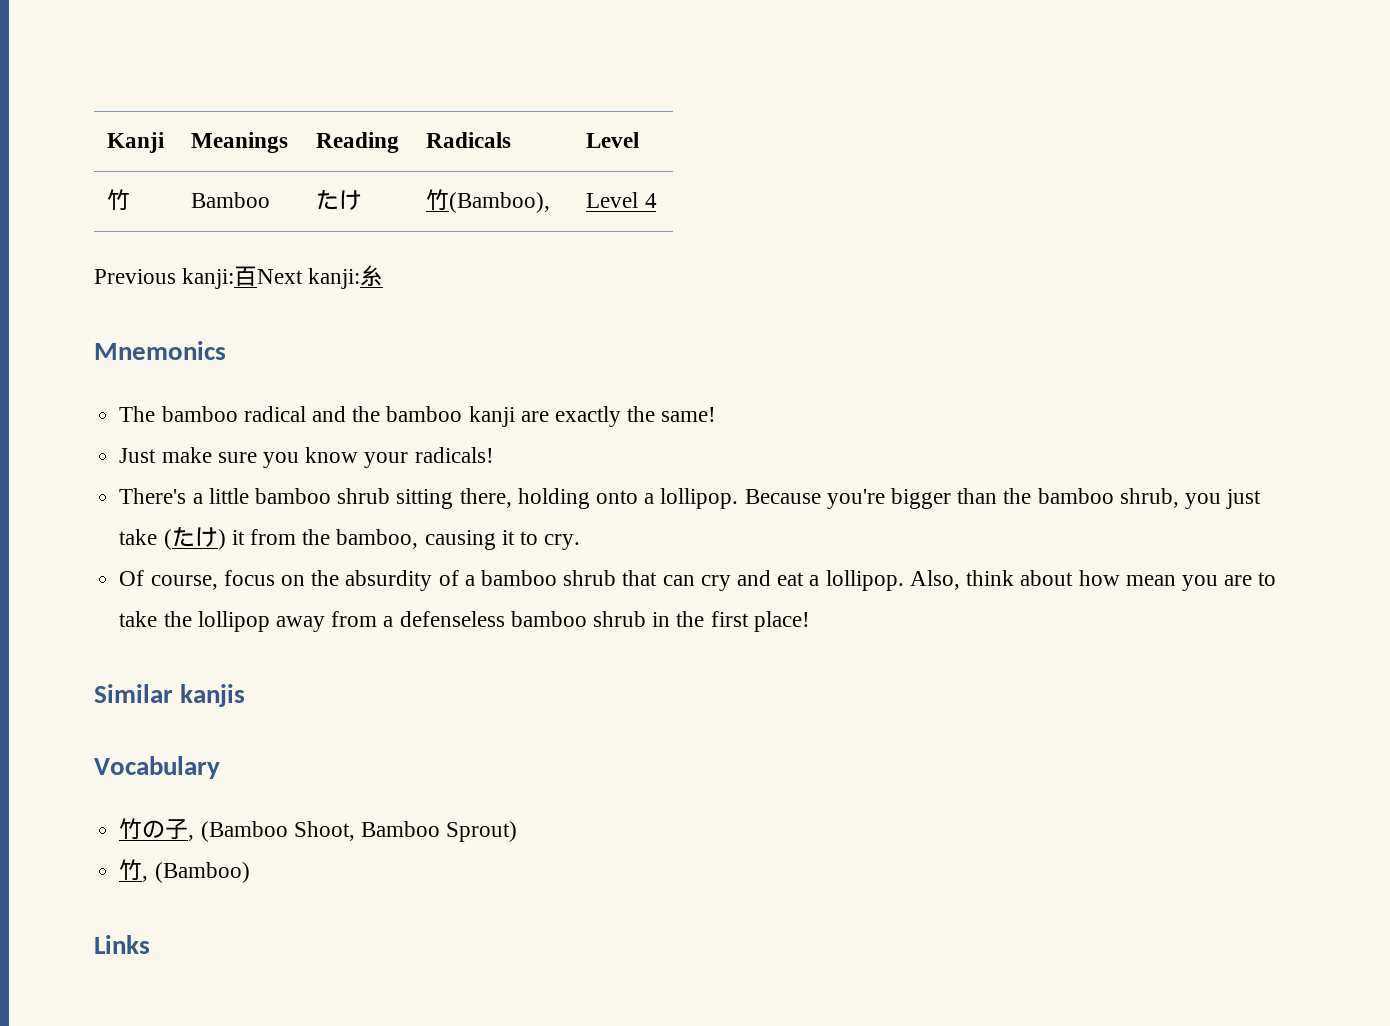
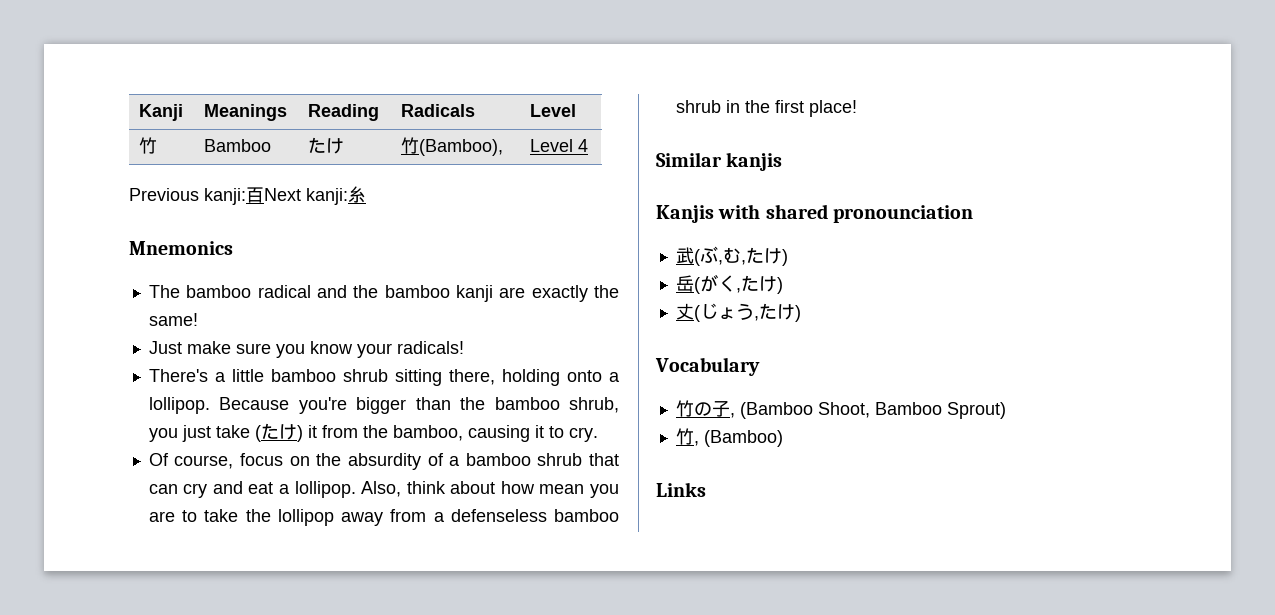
+ Kanjis with shared pronounciation
+ 武(ぶ,む,たけ)
+ 岳(がく,たけ)
+ 丈(じょう,たけ)

